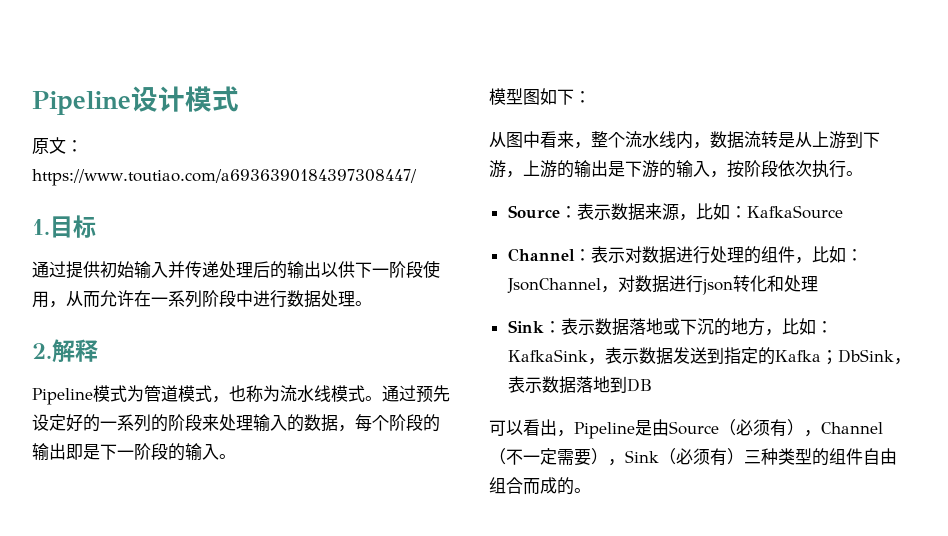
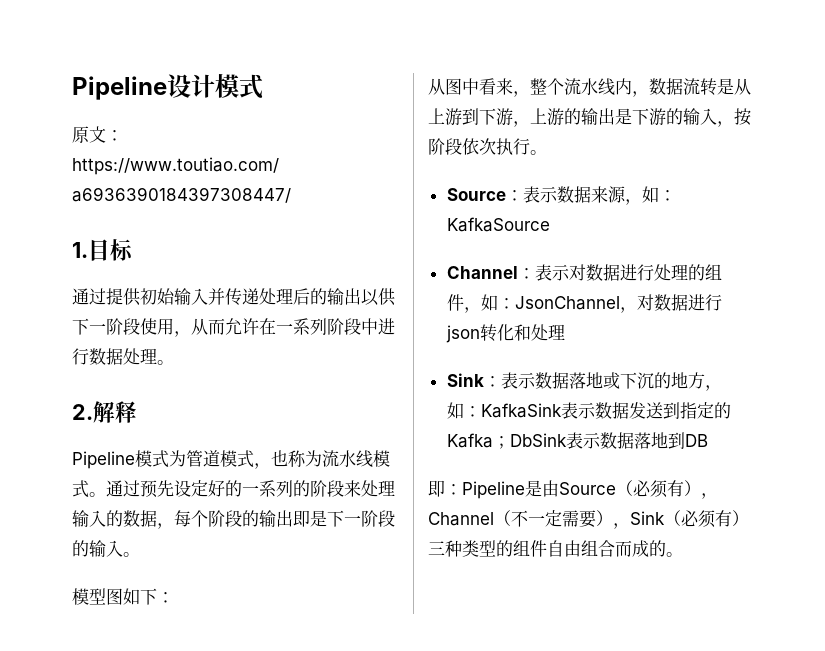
- Source：表示数据来源，比如：KafkaSource
+ Source：表示数据来源，如：KafkaSource
- Channel：表示对数据进行处理的组件，比如：JsonChannel，对数据进行json转化和处理
+ Channel：表示对数据进行处理的组件，如：JsonChannel，对数据进行json转化和处理
- Sink：表示数据落地或下沉的地方，比如：KafkaSink，表示数据发送到指定的Kafka；DbSink，表示数据落地到DB
+ Sink：表示数据落地或下沉的地方，如：KafkaSink表示数据发送到指定的Kafka；DbSink表示数据落地到DB
- 可以看出，Pipeline是由Source（必须有），Channel（不一定需要），Sink（必须有）三种类型的组件自由组合而成的。
+ 即：Pipeline是由Source（必须有），Channel（不一定需要），Sink（必须有）三种类型的组件自由组合而成的。

